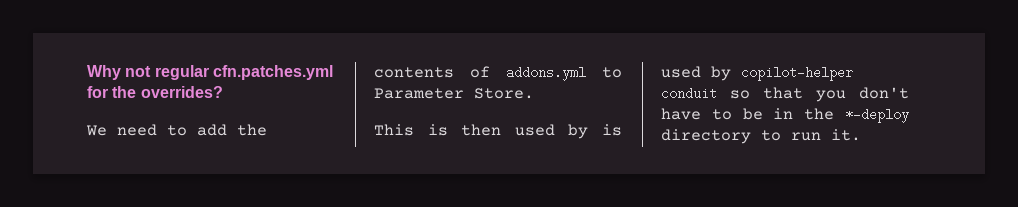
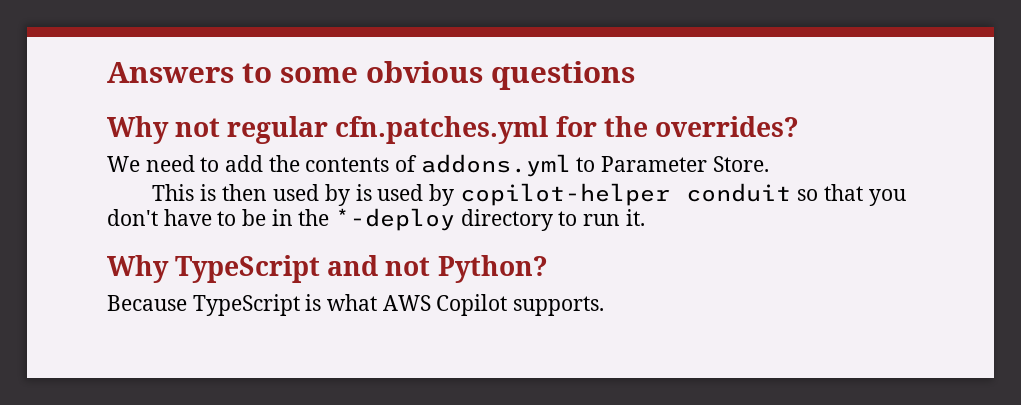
+ Answers to some obvious questions
+ Why TypeScript and not Python?
+ Because TypeScript is what AWS Copilot supports.

